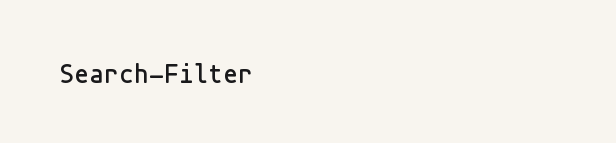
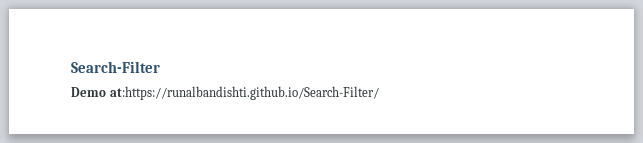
+ Demo at:https://runalbandishti.github.io/Search-Filter/

